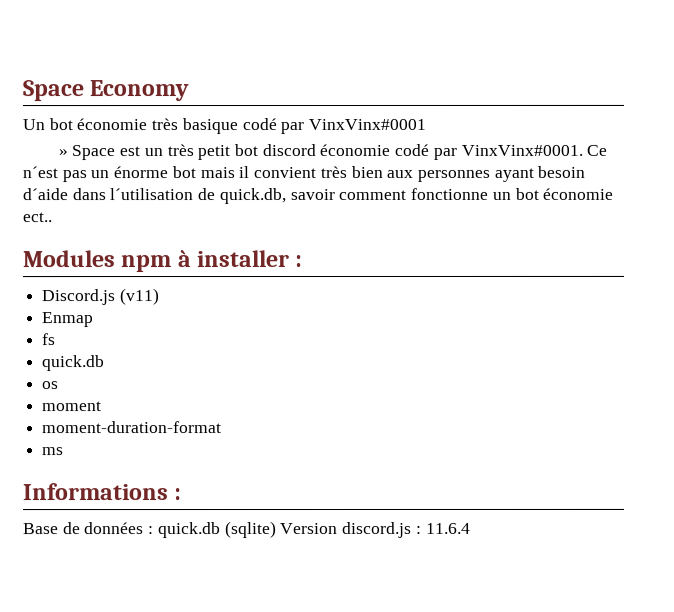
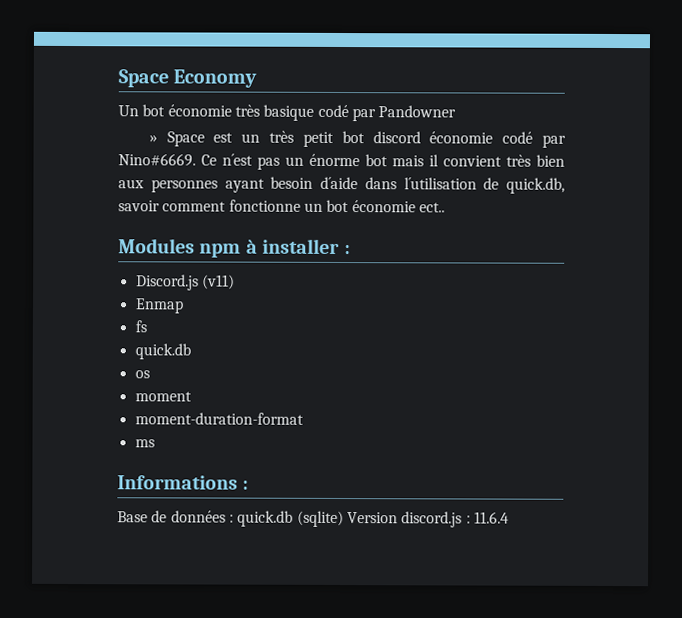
- Un bot économie très basique codé par VinxVinx#0001
+ Un bot économie très basique codé par Pandowner
- » Space est un très petit bot discord économie codé par VinxVinx#0001.
+ » Space est un très petit bot discord économie codé par Nino#6669.

